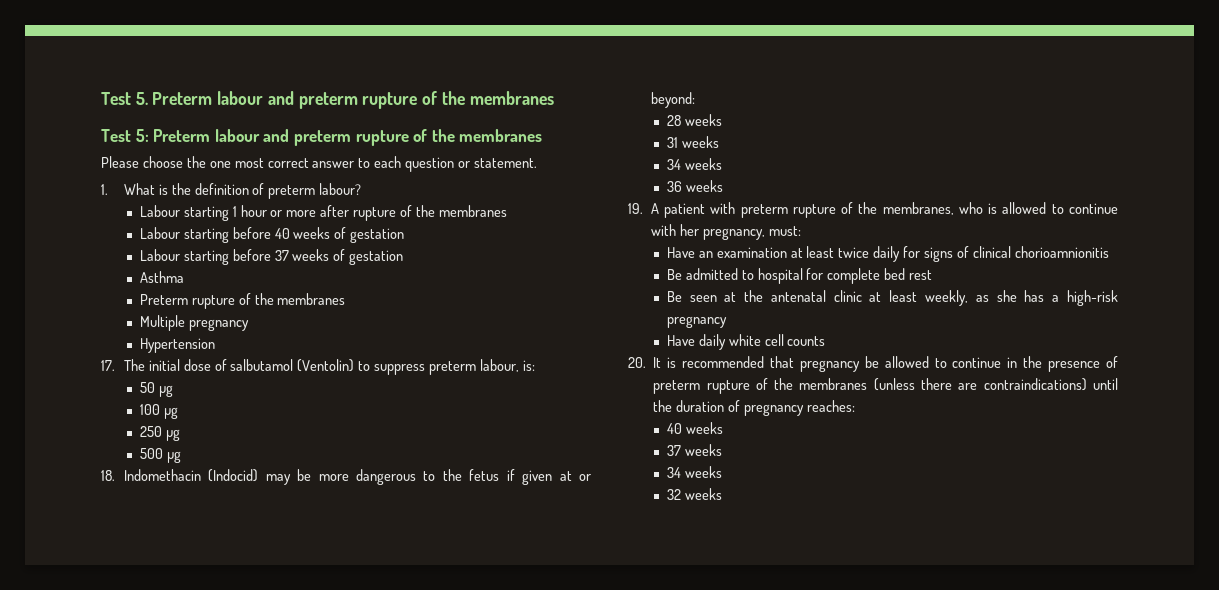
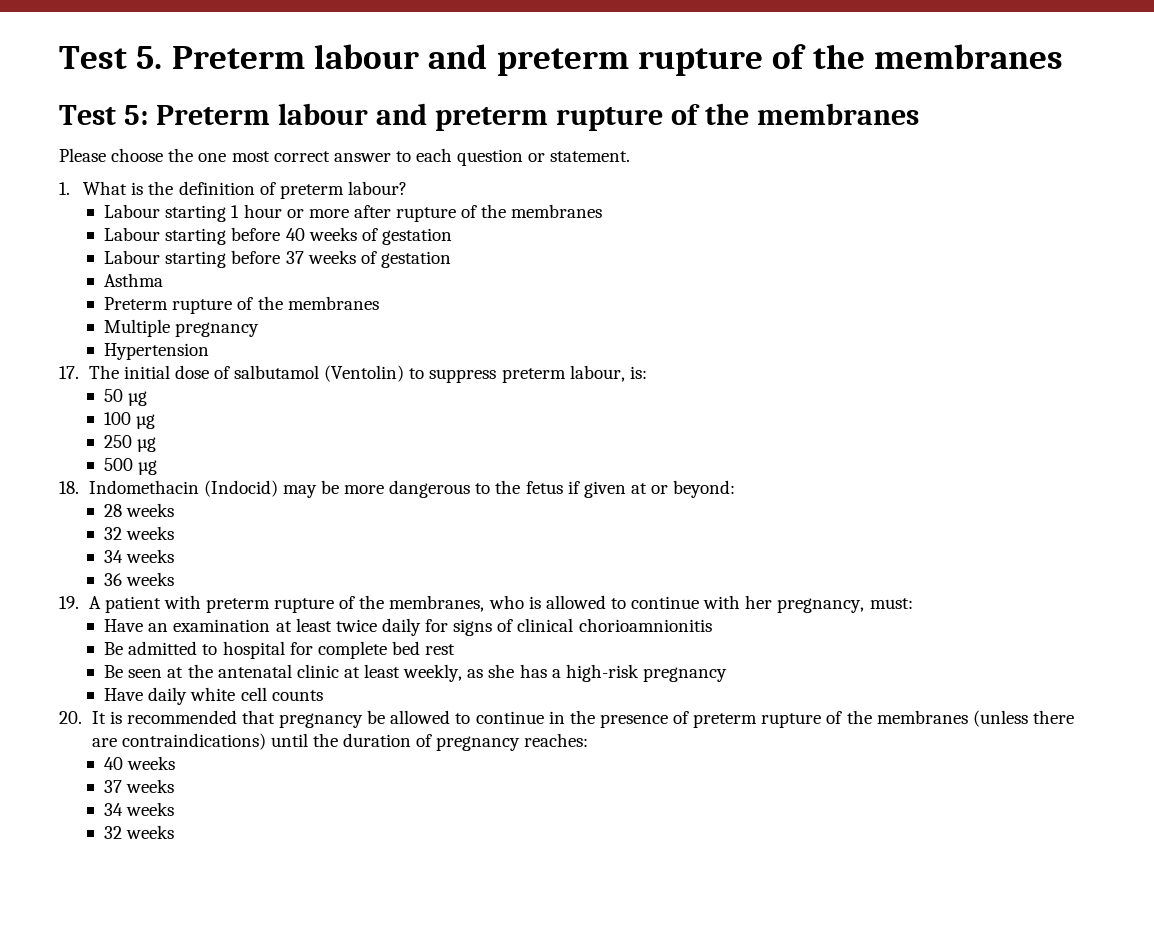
  28 weeks
- 31 weeks
+ 32 weeks

